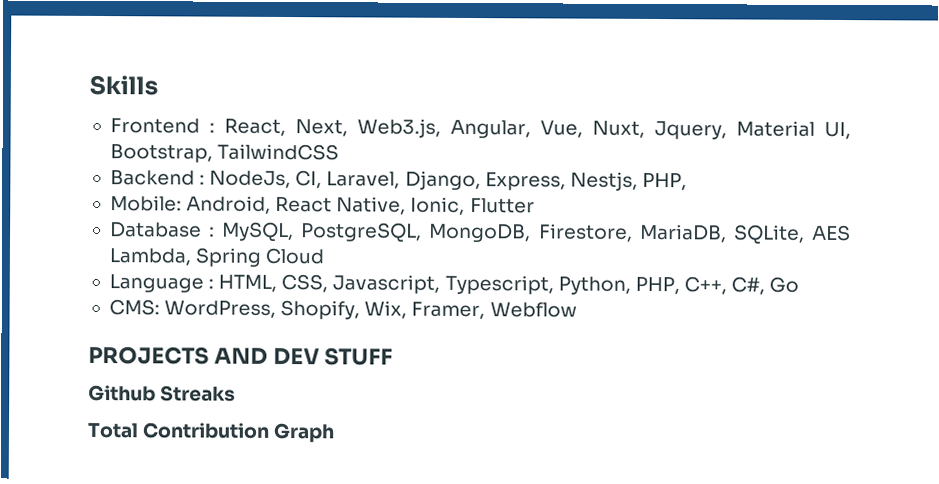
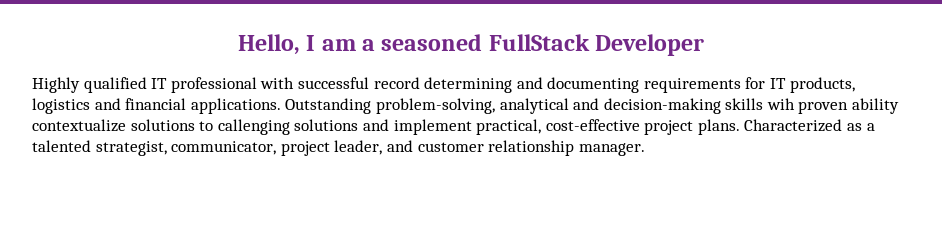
- Skills
- Frontend : React, Next, Web3.js, Angular, Vue, Nuxt, Jquery, Material UI, Bootstrap, TailwindCSS
- Backend : NodeJs, CI, Laravel, Django, Express, Nestjs, PHP,
- Mobile: Android, React Native, Ionic, Flutter
- Database : MySQL, PostgreSQL, MongoDB, Firestore, MariaDB, SQLite, AES Lambda, Spring Cloud
- Language : HTML, CSS, Javascript, Typescript, Python, PHP, C++, C#, Go
- CMS: WordPress, Shopify, Wix, Framer, Webflow
- PROJECTS AND DEV STUFF
- Github Streaks
- Total Contribution Graph
+ Hello, I am a seasoned FullStack Developer
+ Highly qualified IT professional with successful record determining and documenting requirements for IT products, logistics and financial applications. Outstanding problem-solving, analytical and decision-making skills wih proven ability contextualize solutions to callenging solutions and implement practical, cost-effective project plans. Characterized as a talented strategist, communicator, project leader, and customer relationship manager.

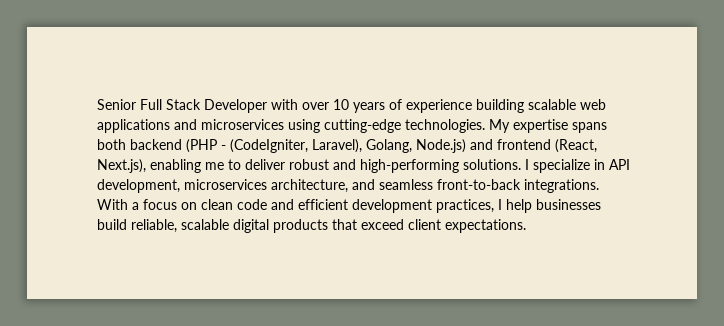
- Hello, I am a seasoned FullStack Developer
- Highly qualified IT professional with successful record determining and documenting requirements for IT products, logistics and financial applications. Outstanding problem-solving, analytical and decision-making skills wih proven ability contextualize solutions to callenging solutions and implement practical, cost-effective project plans. Characterized as a talented strategist, communicator, project leader, and customer relationship manager.
+ Senior Full Stack Developer with over 10 years of experience building scalable web applications and microservices using cutting-edge technologies. My expertise spans both backend (PHP - (CodeIgniter, Laravel), Golang, Node.js) and frontend (React, Next.js), enabling me to deliver robust and high-performing solutions. I specialize in API development, microservices architecture, and seamless front-to-back integrations. With a focus on clean code and efficient development practices, I help businesses build reliable, scalable digital products that exceed client expectations.

